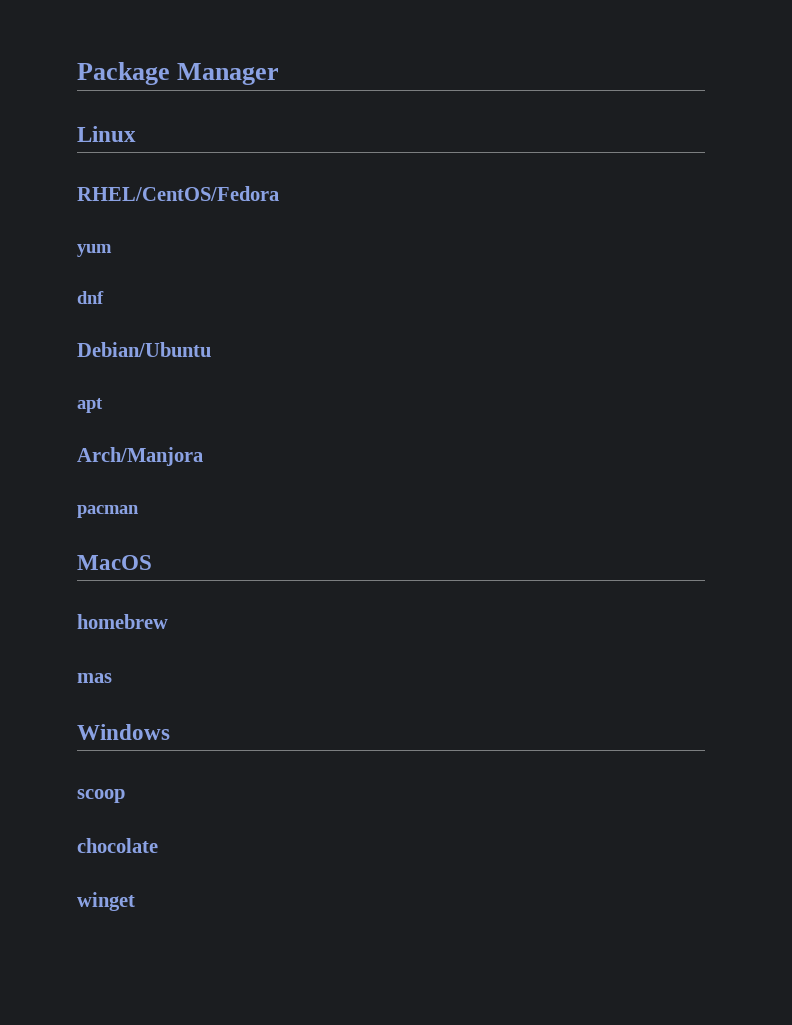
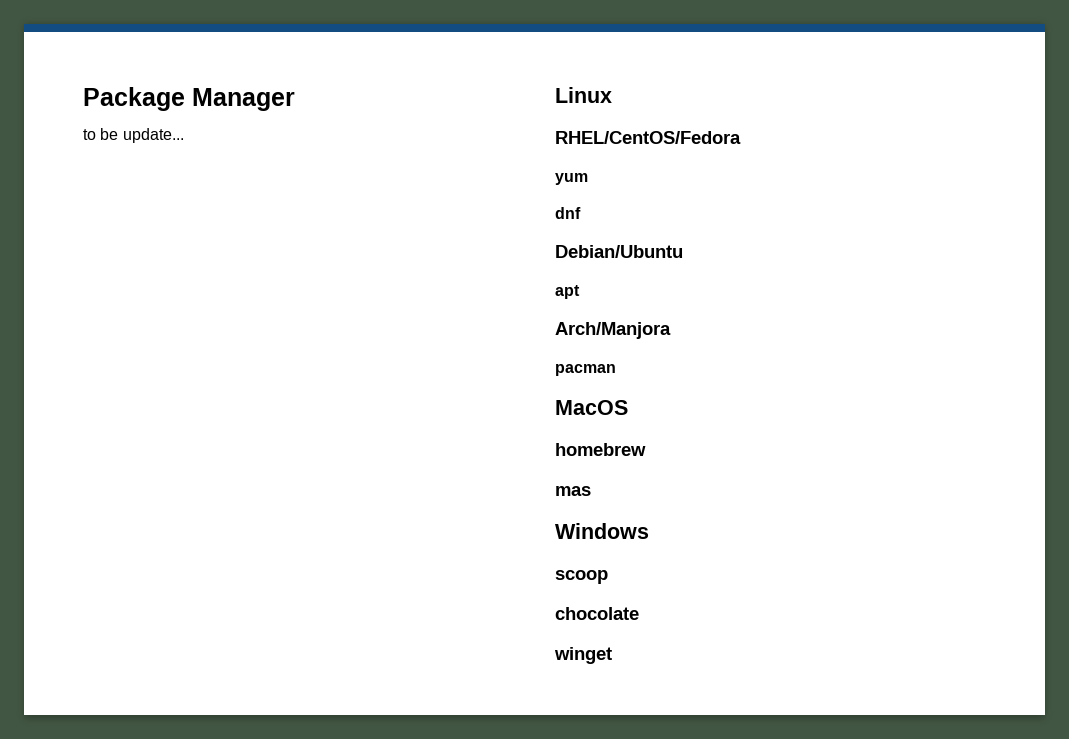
+ to be update...

